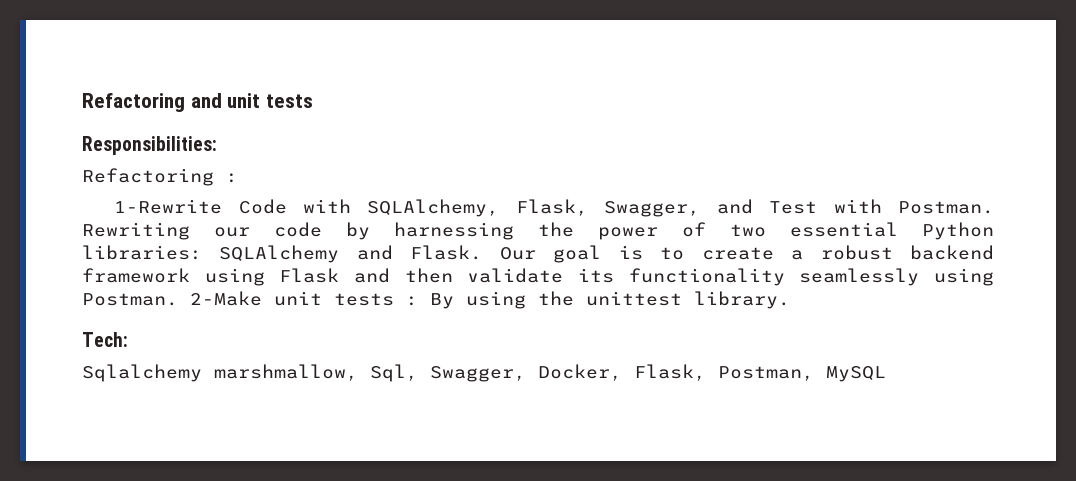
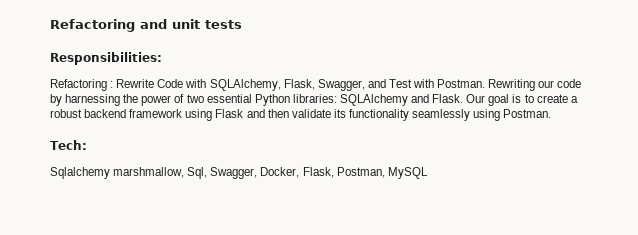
- Refactoring :
- 1-Rewrite Code with SQLAlchemy, Flask, Swagger, and Test with Postman.
+ Refactoring : Rewrite Code with SQLAlchemy, Flask, Swagger, and Test with Postman.
- 2-Make unit tests : By using the unittest library.

